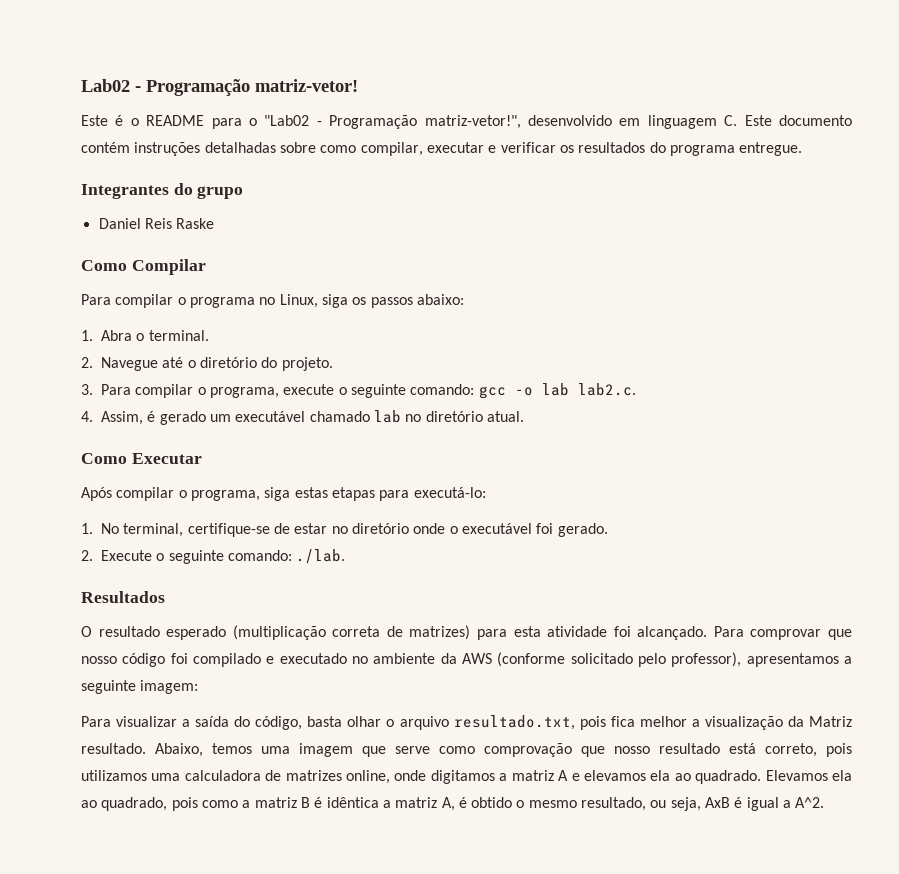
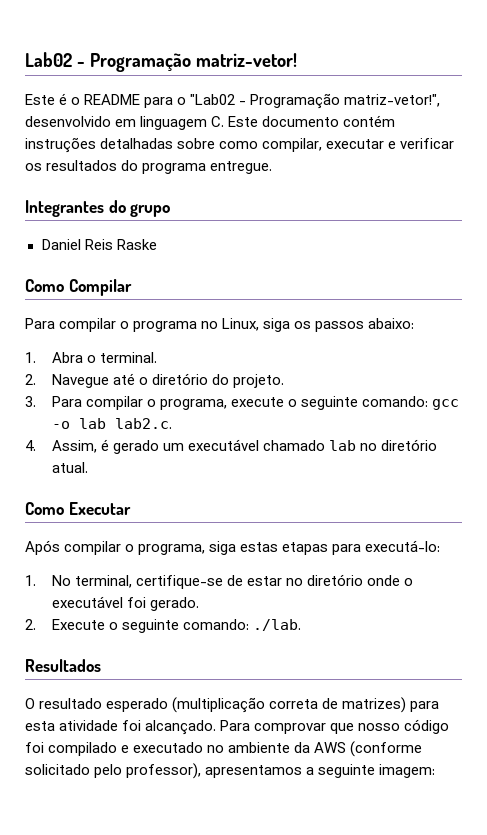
- Para visualizar a saída do código, basta olhar o arquivo resultado.txt, pois fica melhor a visualização da Matriz resultado. Abaixo, temos uma imagem que serve como comprovação que nosso resultado está correto, pois utilizamos uma calculadora de matrizes online, onde digitamos a matriz A e elevamos ela ao quadrado. Elevamos ela ao quadrado, pois como a matriz B é idêntica a matriz A, é obtido o mesmo resultado, ou seja, AxB é igual a A^2.

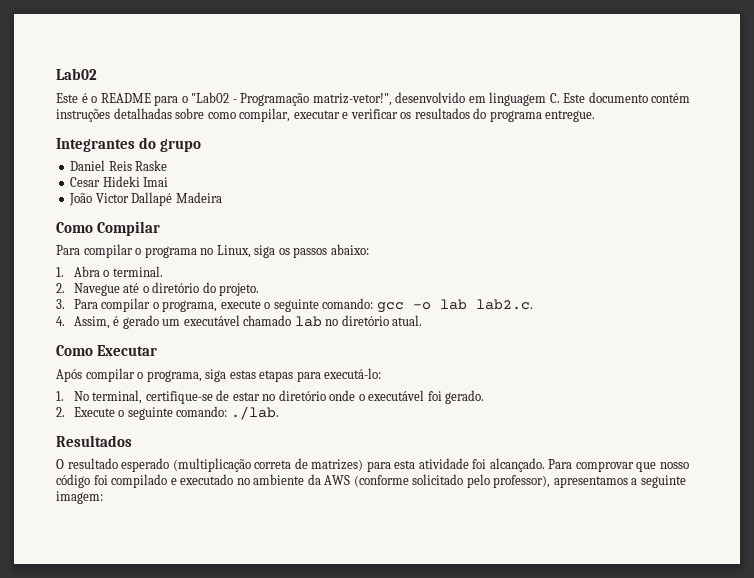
- Lab02 - Programação matriz-vetor!
+ Lab02
+ Cesar Hideki Imai
+ João Victor Dallapé Madeira

